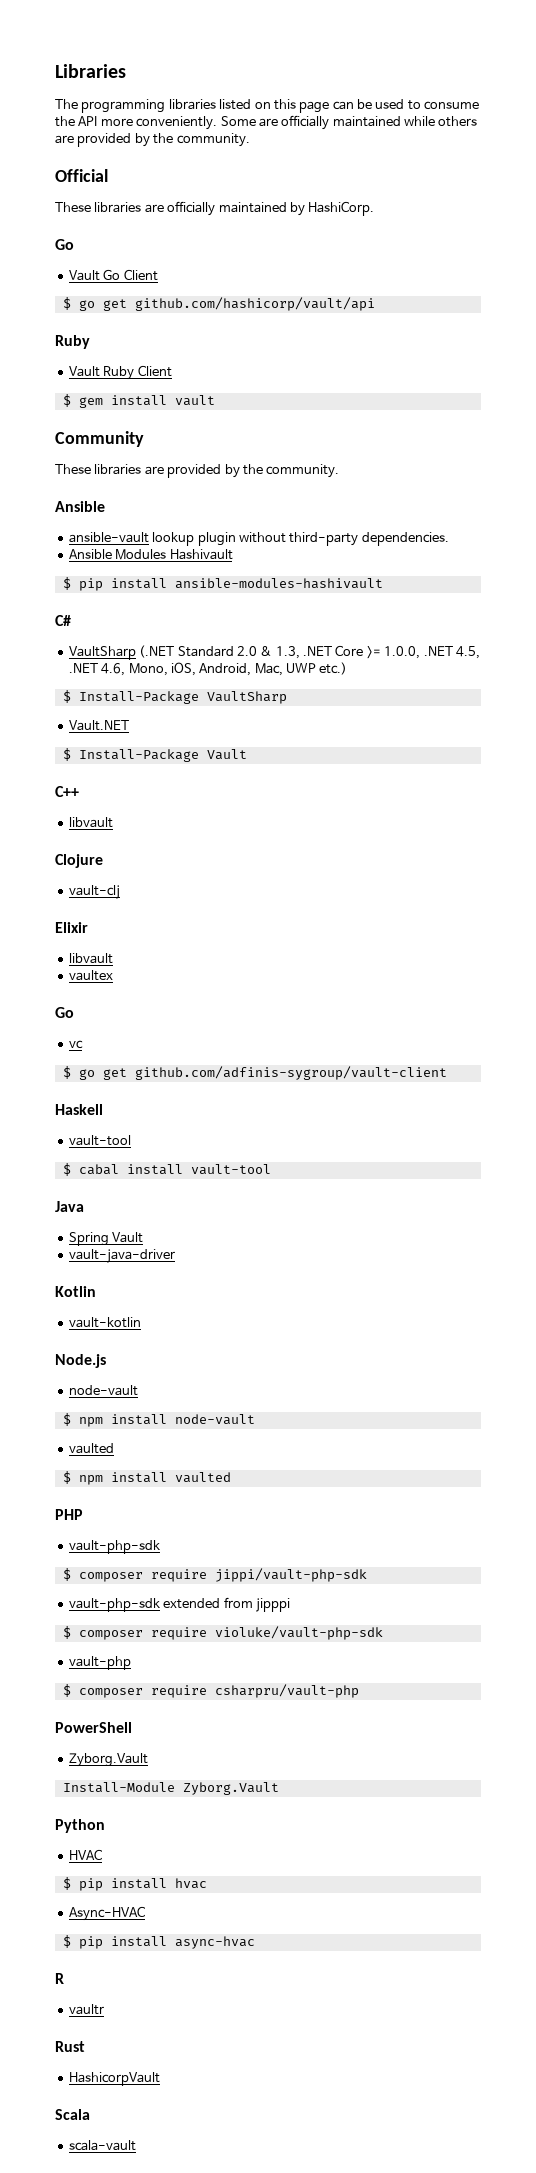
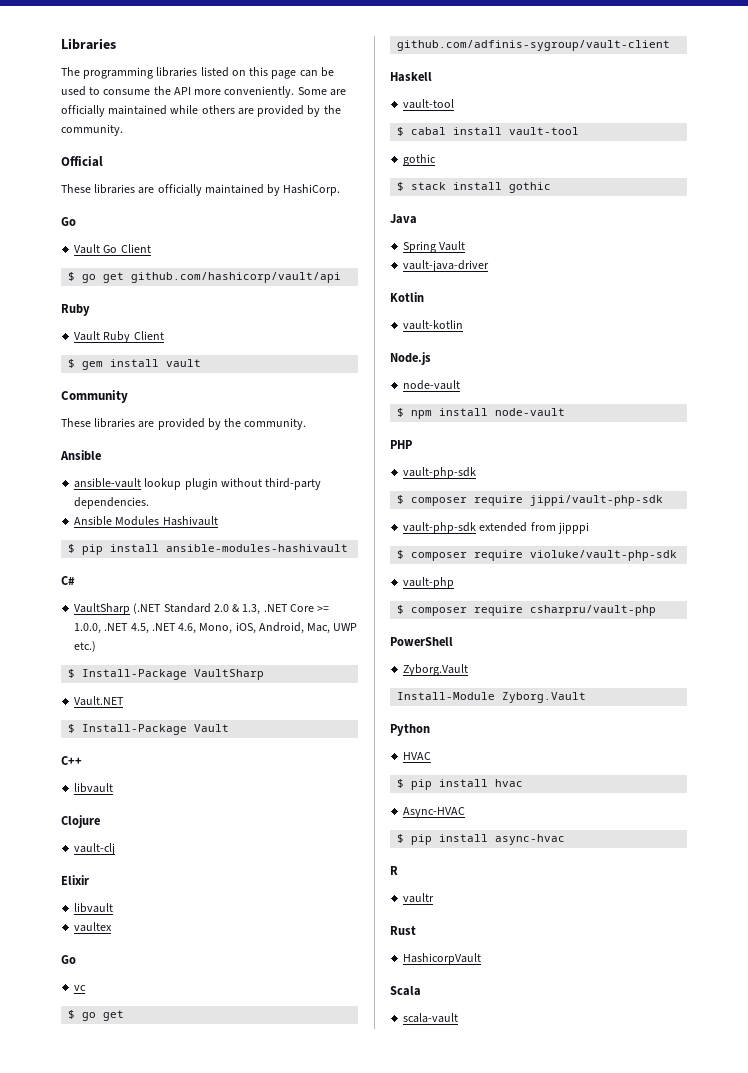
  $ cabal install vault-tool
+ gothic
+ $ stack install gothic
  $ npm install node-vault
- vaulted
- $ npm install vaulted

